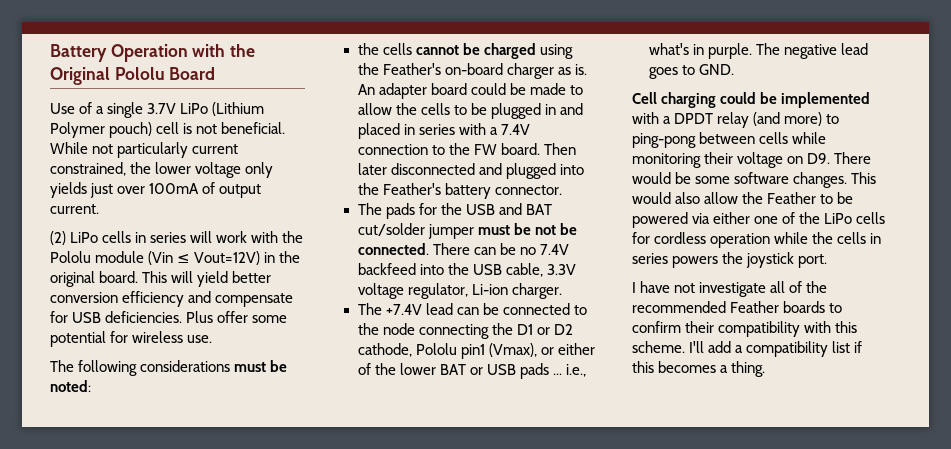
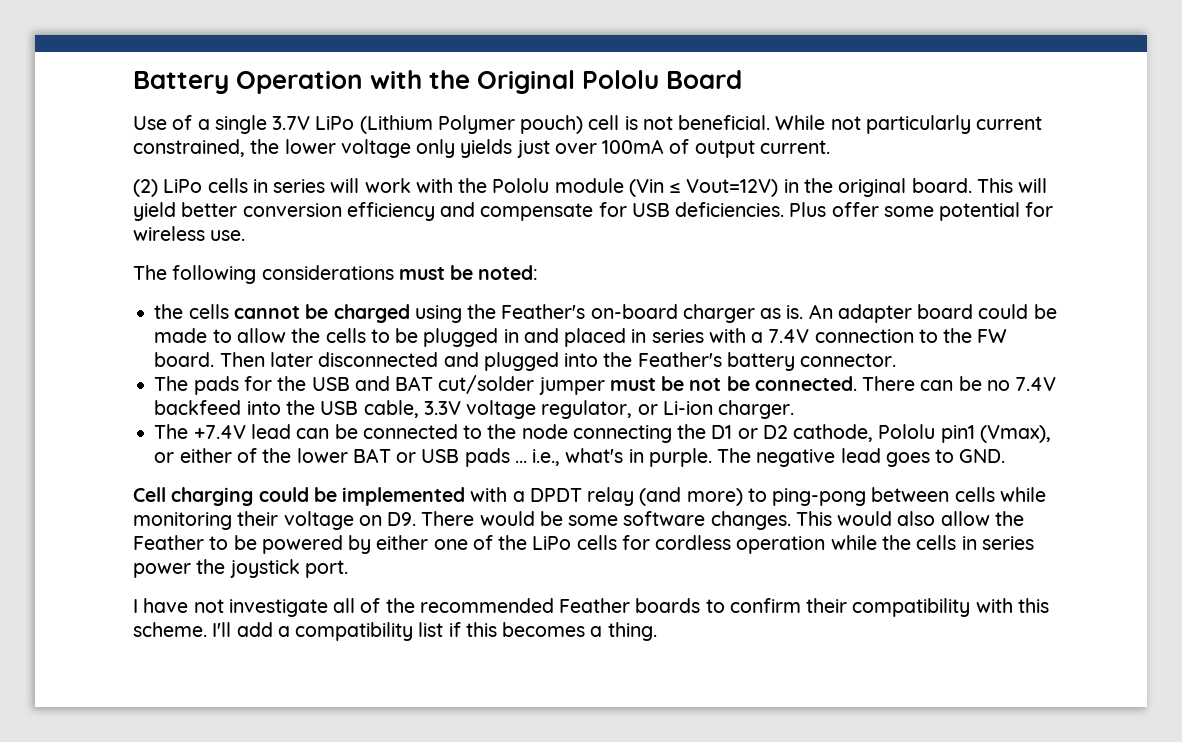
- There can be no 7.4V backfeed into the USB cable, 3.3V voltage regulator, Li-ion charger.
+ There can be no 7.4V backfeed into the USB cable, 3.3V voltage regulator, or Li-ion charger.
- This would also allow the Feather to be powered via either one of the LiPo cells for cordless operation while the cells in series powers the joystick port.
+ This would also allow the Feather to be powered by either one of the LiPo cells for cordless operation while the cells in series power the joystick port.

